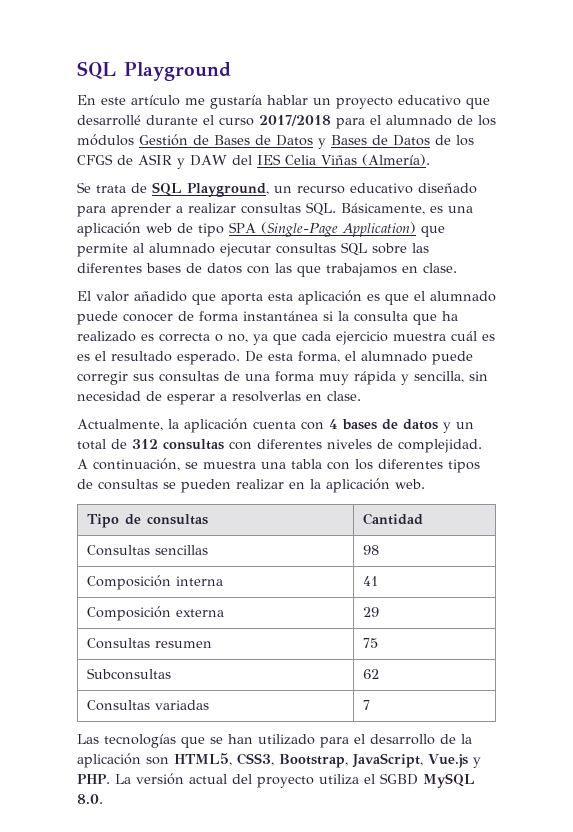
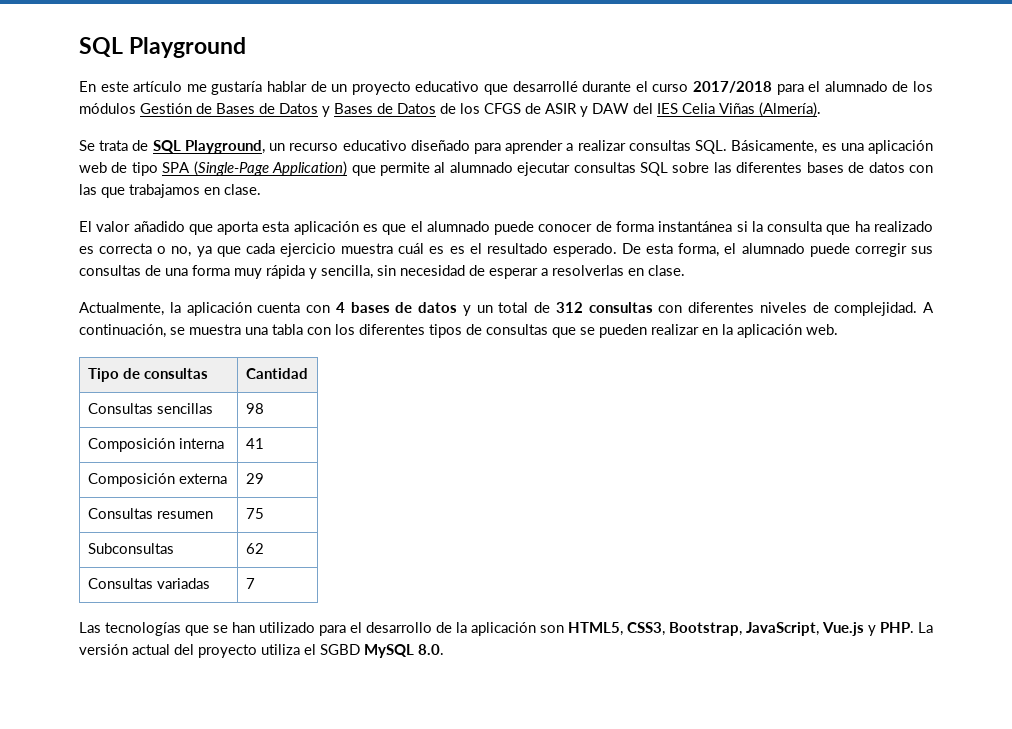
- En este artículo me gustaría hablar un proyecto educativo que desarrollé durante el curso 2017/2018 para el alumnado de los módulos Gestión de Bases de Datos y Bases de Datos de los CFGS de ASIR y DAW del IES Celia Viñas (Almería).
+ En este artículo me gustaría hablar de un proyecto educativo que desarrollé durante el curso 2017/2018 para el alumnado de los módulos Gestión de Bases de Datos y Bases de Datos de los CFGS de ASIR y DAW del IES Celia Viñas (Almería).
- A continuación, se muestra una tabla con los diferentes tipos de consultas se pueden realizar en la aplicación web.
+ A continuación, se muestra una tabla con los diferentes tipos de consultas que se pueden realizar en la aplicación web.

